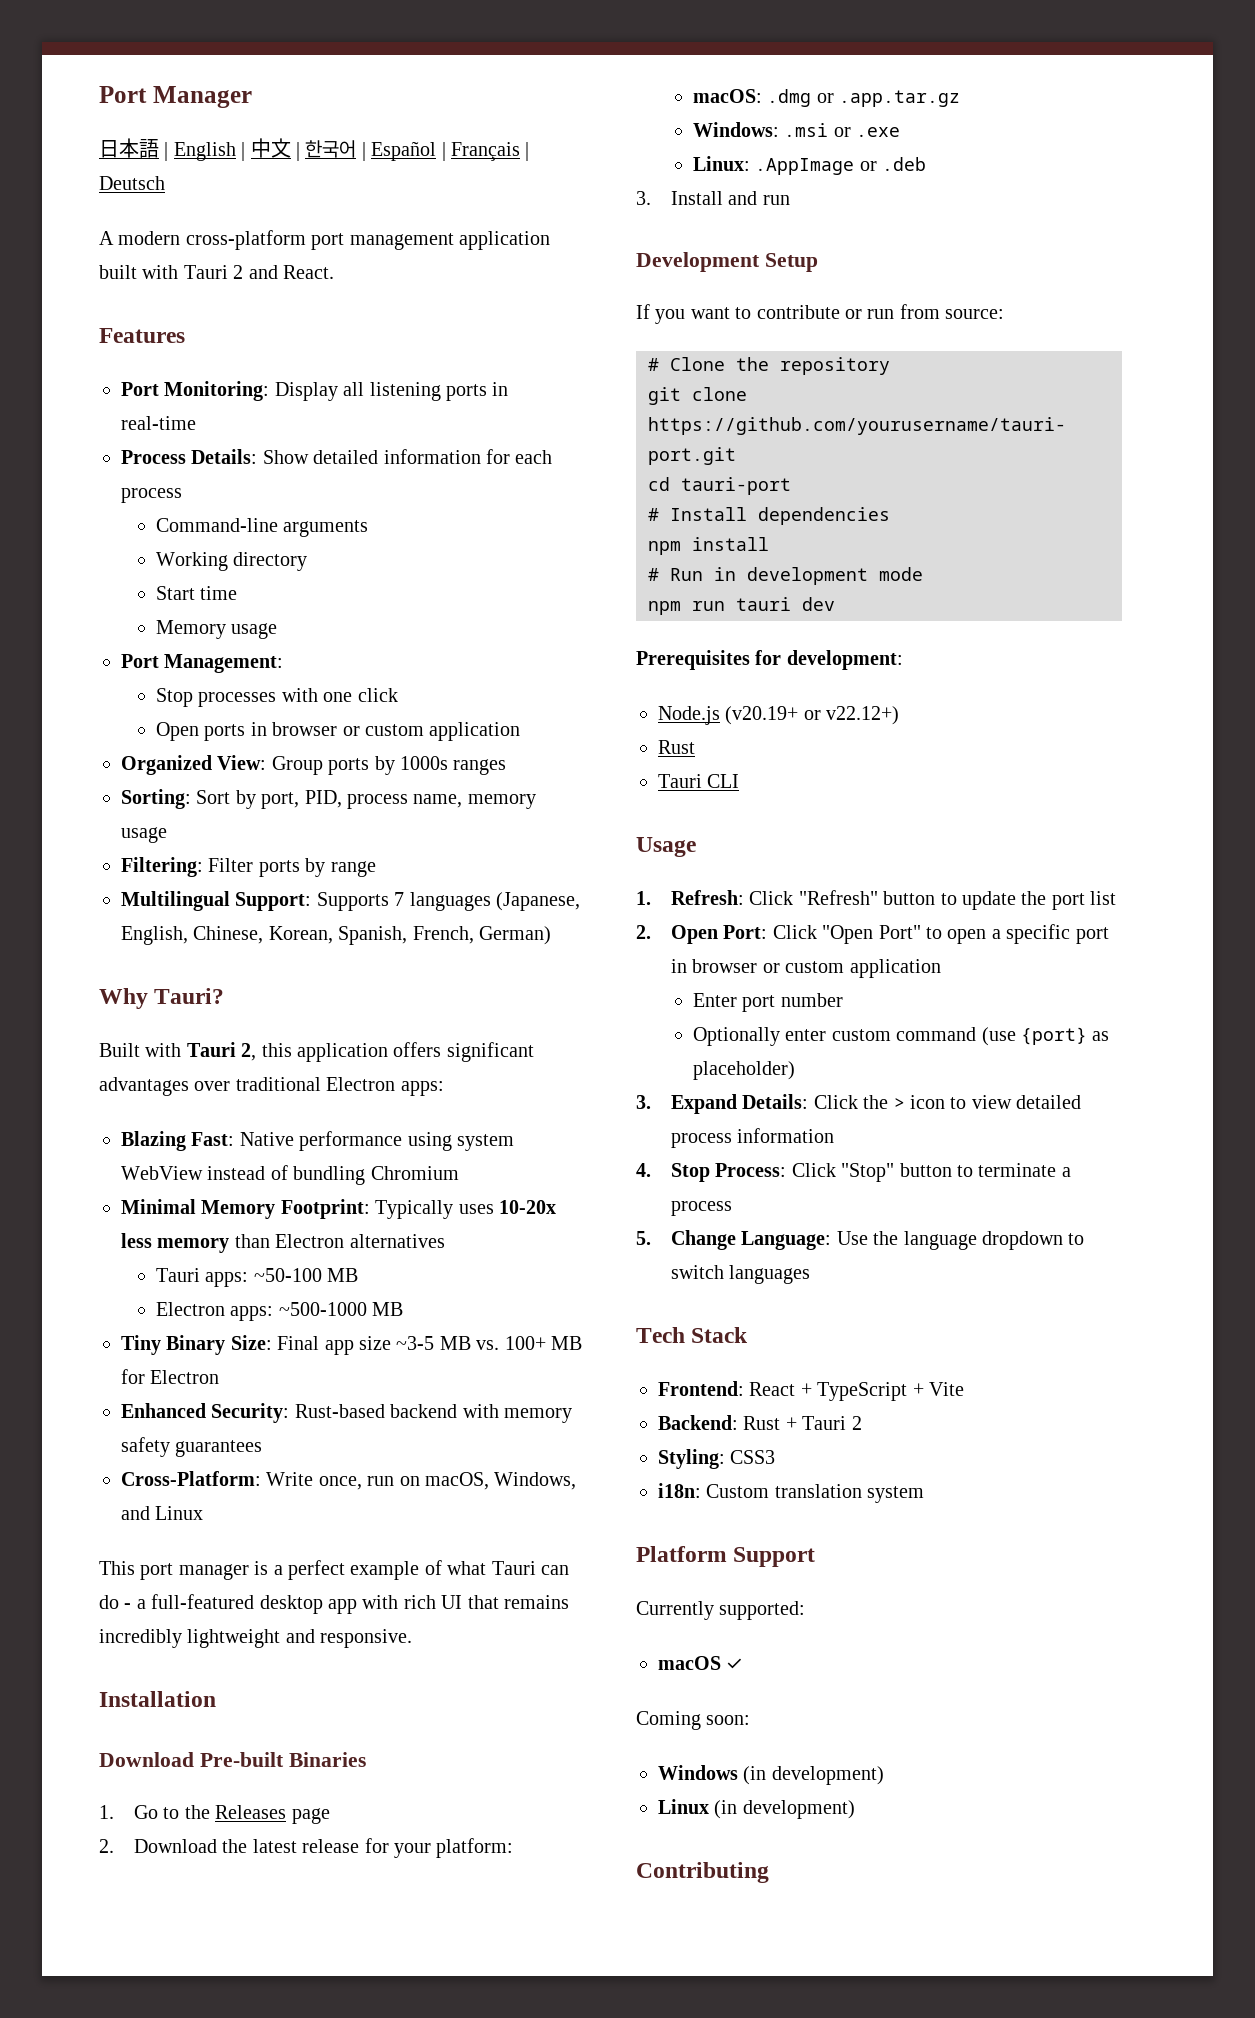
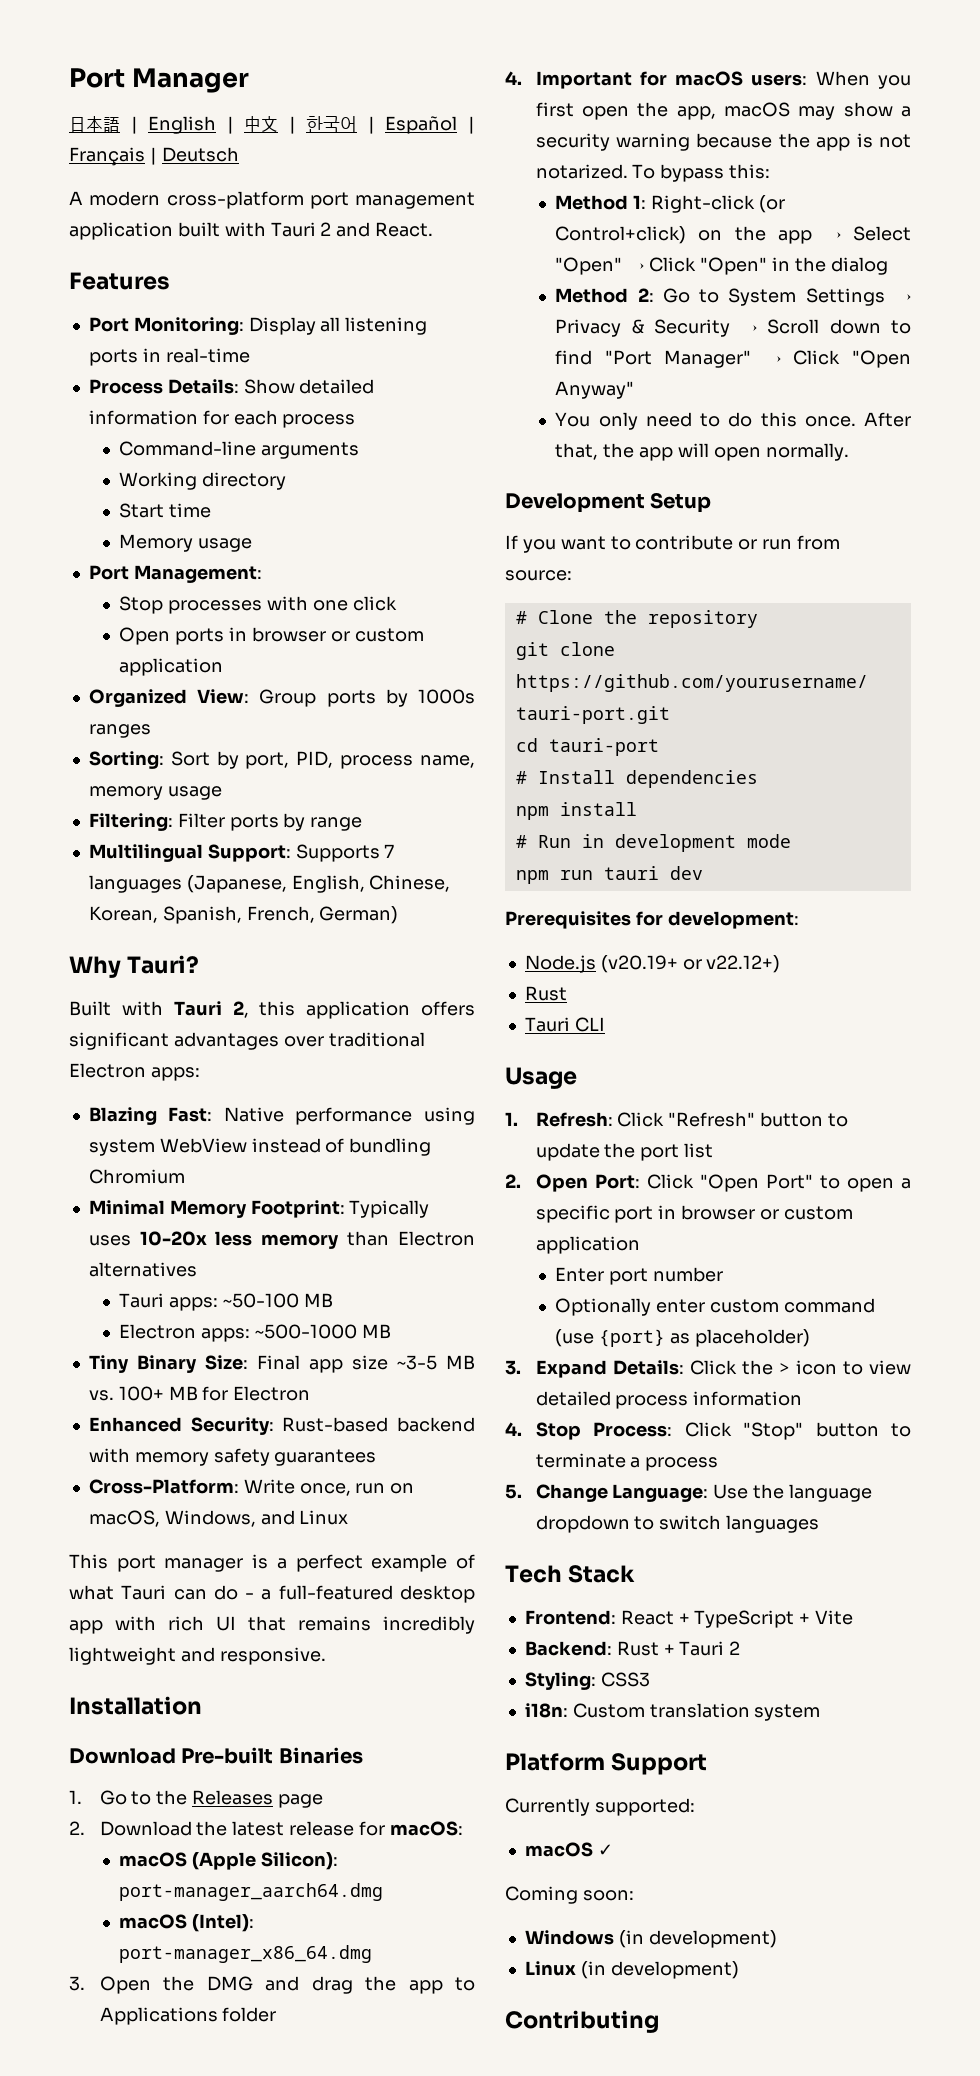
- 2. Download the latest release for your platform:
- macOS: .dmg or .app.tar.gz
- Windows: .msi or .exe
- Linux: .AppImage or .deb
- 3. Install and run
+ 2. Download the latest release for macOS:
+ macOS (Apple Silicon): port-manager_aarch64.dmg
+ macOS (Intel): port-manager_x86_64.dmg
+ 3. Open the DMG and drag the app to Applications folder
+ 4. Important for macOS users: When you first open the app, macOS may show a security warning because the app is not notarized. To bypass this:
+ Method 1: Right-click (or Control+click) on the app → Select "Open" → Click "Open" in the dialog
+ Method 2: Go to System Settings → Privacy & Security → Scroll down to find "Port Manager" → Click "Open Anyway"
+ You only need to do this once. After that, the app will open normally.

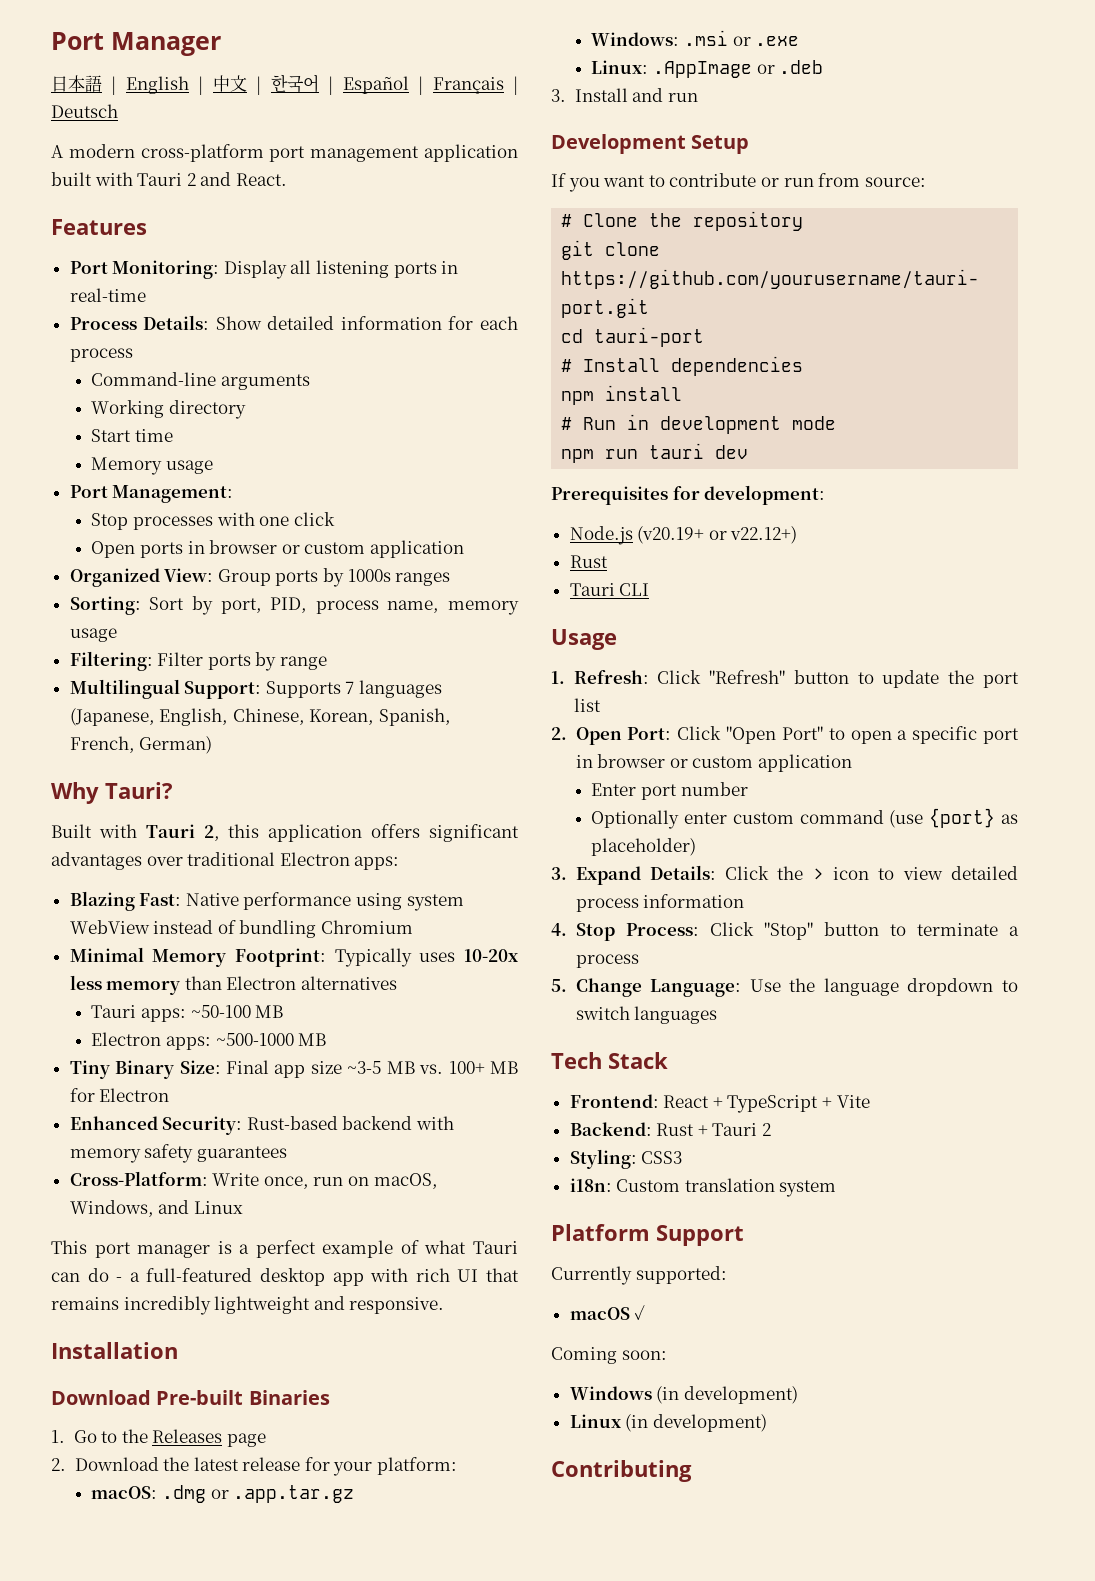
- 2. Download the latest release for macOS:
- macOS (Apple Silicon): port-manager_aarch64.dmg
- macOS (Intel): port-manager_x86_64.dmg
- 3. Open the DMG and drag the app to Applications folder
- 4. Important for macOS users: When you first open the app, macOS may show a security warning because the app is not notarized. To bypass this:
- Method 1: Right-click (or Control+click) on the app → Select "Open" → Click "Open" in the dialog
- Method 2: Go to System Settings → Privacy & Security → Scroll down to find "Port Manager" → Click "Open Anyway"
- You only need to do this once. After that, the app will open normally.
+ 2. Download the latest release for your platform:
+ macOS: .dmg or .app.tar.gz
+ Windows: .msi or .exe
+ Linux: .AppImage or .deb
+ 3. Install and run

